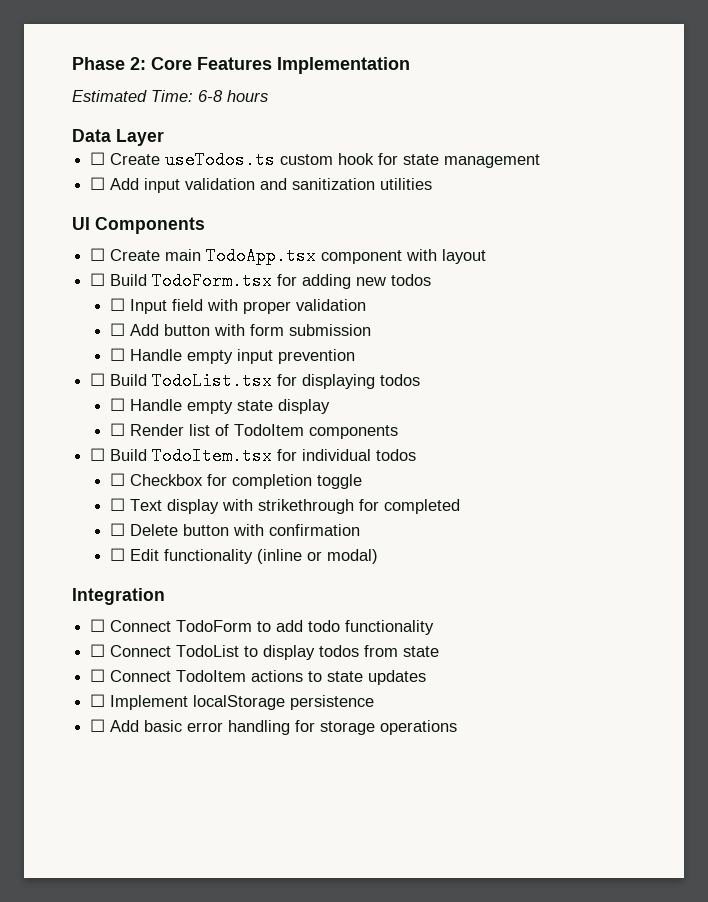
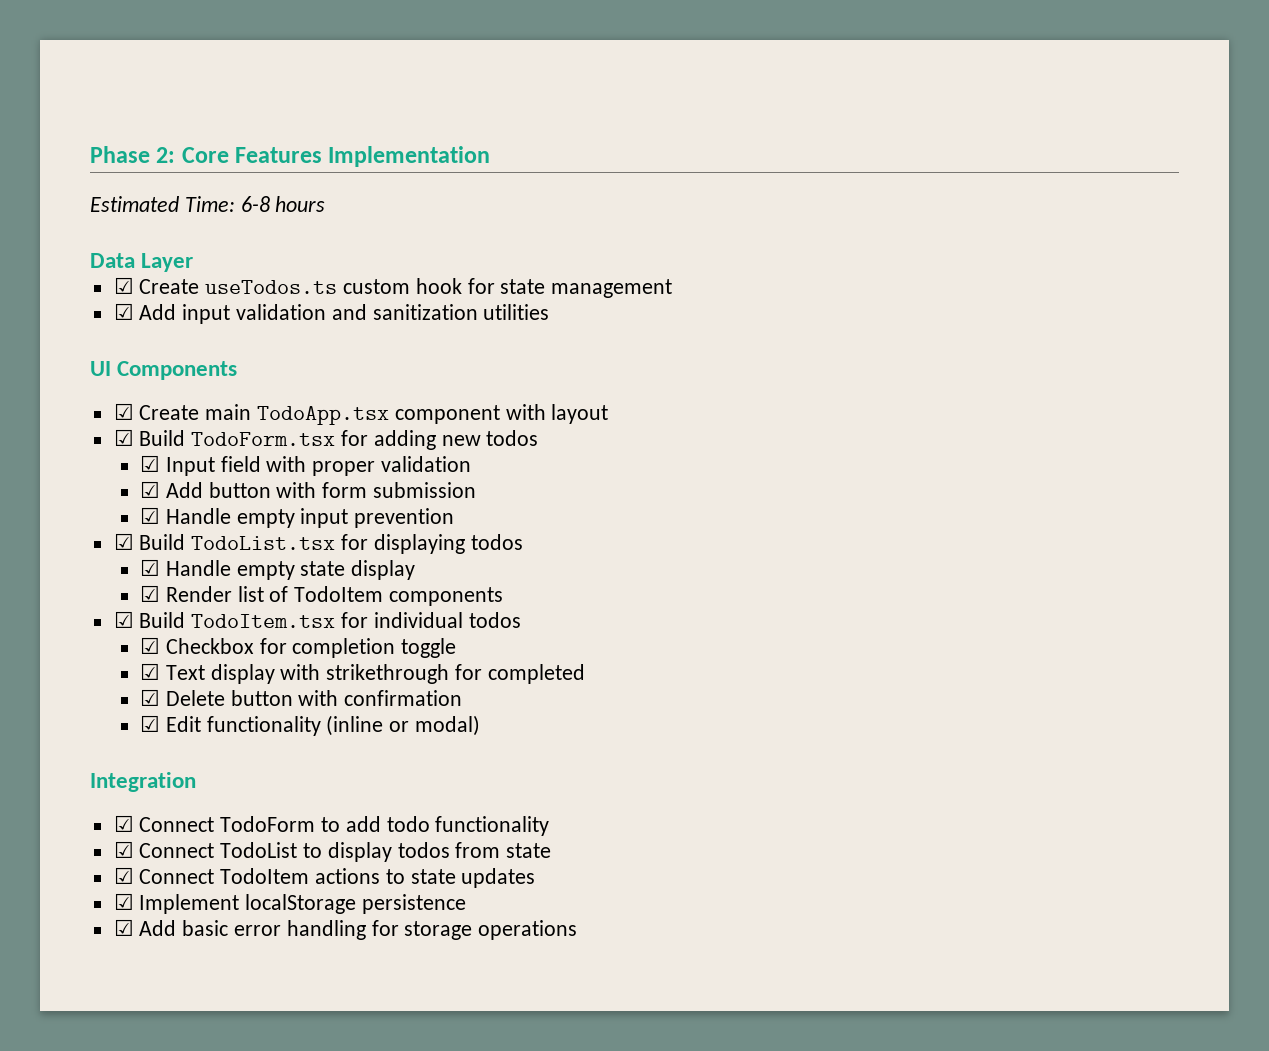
- ☐ Create useTodos.ts custom hook for state management
+ ☑ Create useTodos.ts custom hook for state management
- ☐ Add input validation and sanitization utilities
+ ☑ Add input validation and sanitization utilities
- ☐ Create main TodoApp.tsx component with layout
+ ☑ Create main TodoApp.tsx component with layout
- ☐ Build TodoForm.tsx for adding new todos
+ ☑ Build TodoForm.tsx for adding new todos
- ☐ Input field with proper validation
+ ☑ Input field with proper validation
- ☐ Add button with form submission
+ ☑ Add button with form submission
- ☐ Handle empty input prevention
+ ☑ Handle empty input prevention
- ☐ Build TodoList.tsx for displaying todos
+ ☑ Build TodoList.tsx for displaying todos
- ☐ Handle empty state display
+ ☑ Handle empty state display
- ☐ Render list of TodoItem components
+ ☑ Render list of TodoItem components
- ☐ Build TodoItem.tsx for individual todos
+ ☑ Build TodoItem.tsx for individual todos
- ☐ Checkbox for completion toggle
+ ☑ Checkbox for completion toggle
- ☐ Text display with strikethrough for completed
+ ☑ Text display with strikethrough for completed
- ☐ Delete button with confirmation
+ ☑ Delete button with confirmation
- ☐ Edit functionality (inline or modal)
+ ☑ Edit functionality (inline or modal)
- ☐ Connect TodoForm to add todo functionality
+ ☑ Connect TodoForm to add todo functionality
- ☐ Connect TodoList to display todos from state
+ ☑ Connect TodoList to display todos from state
- ☐ Connect TodoItem actions to state updates
+ ☑ Connect TodoItem actions to state updates
- ☐ Implement localStorage persistence
+ ☑ Implement localStorage persistence
- ☐ Add basic error handling for storage operations
+ ☑ Add basic error handling for storage operations

